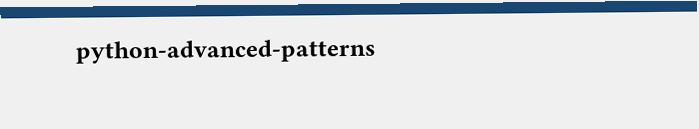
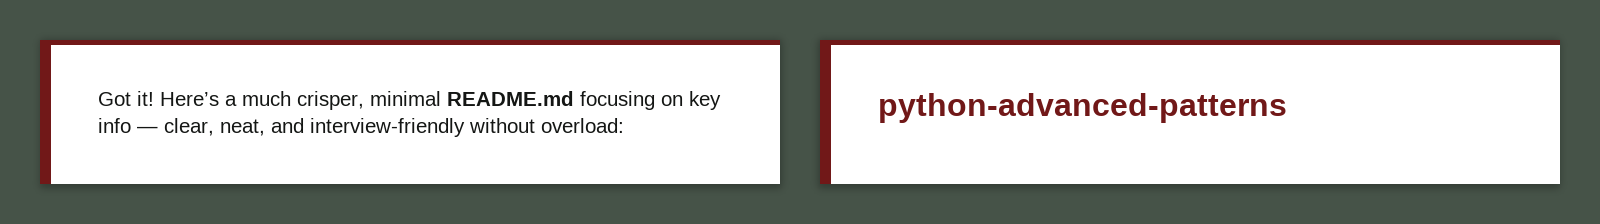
+ Got it! Here’s a much crisper, minimal README.md focusing on key info — clear, neat, and interview-friendly without overload:

